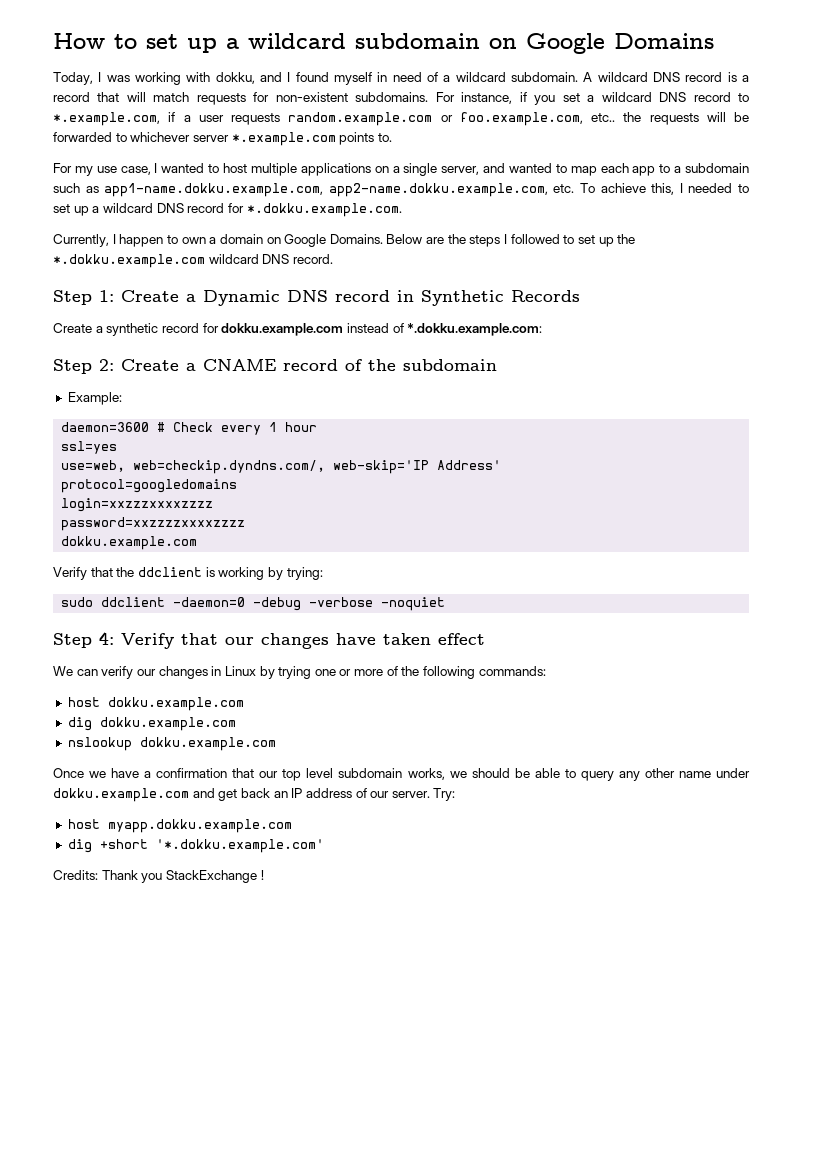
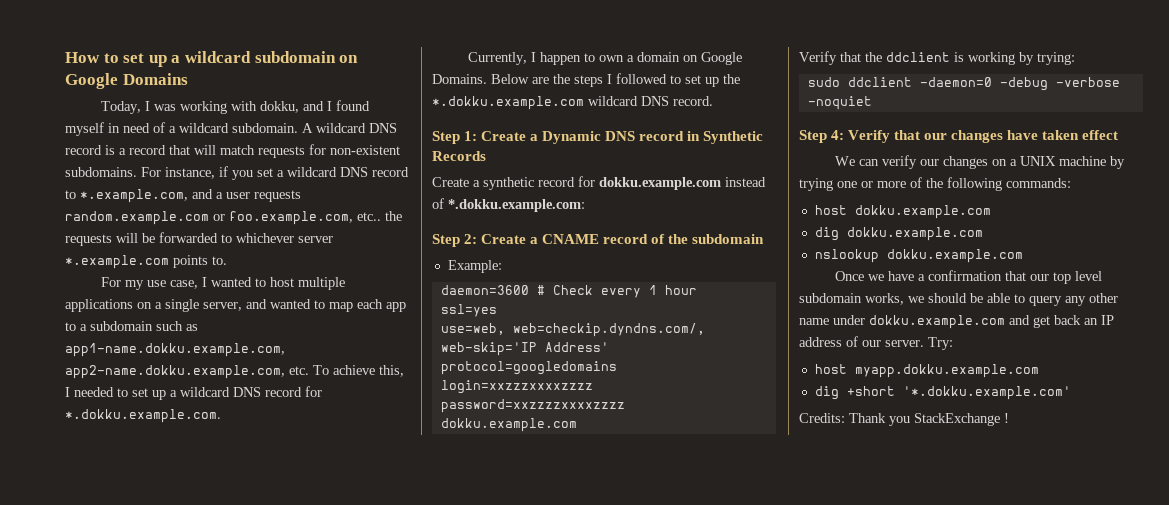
- For instance, if you set a wildcard DNS record to *.example.com, if a user requests random.example.com or foo.example.com, etc.. the requests will be forwarded to whichever server *.example.com points to.
+ For instance, if you set a wildcard DNS record to *.example.com, and a user requests random.example.com or foo.example.com, etc.. the requests will be forwarded to whichever server *.example.com points to.
- We can verify our changes in Linux by trying one or more of the following commands:
+ We can verify our changes on a UNIX machine by trying one or more of the following commands:

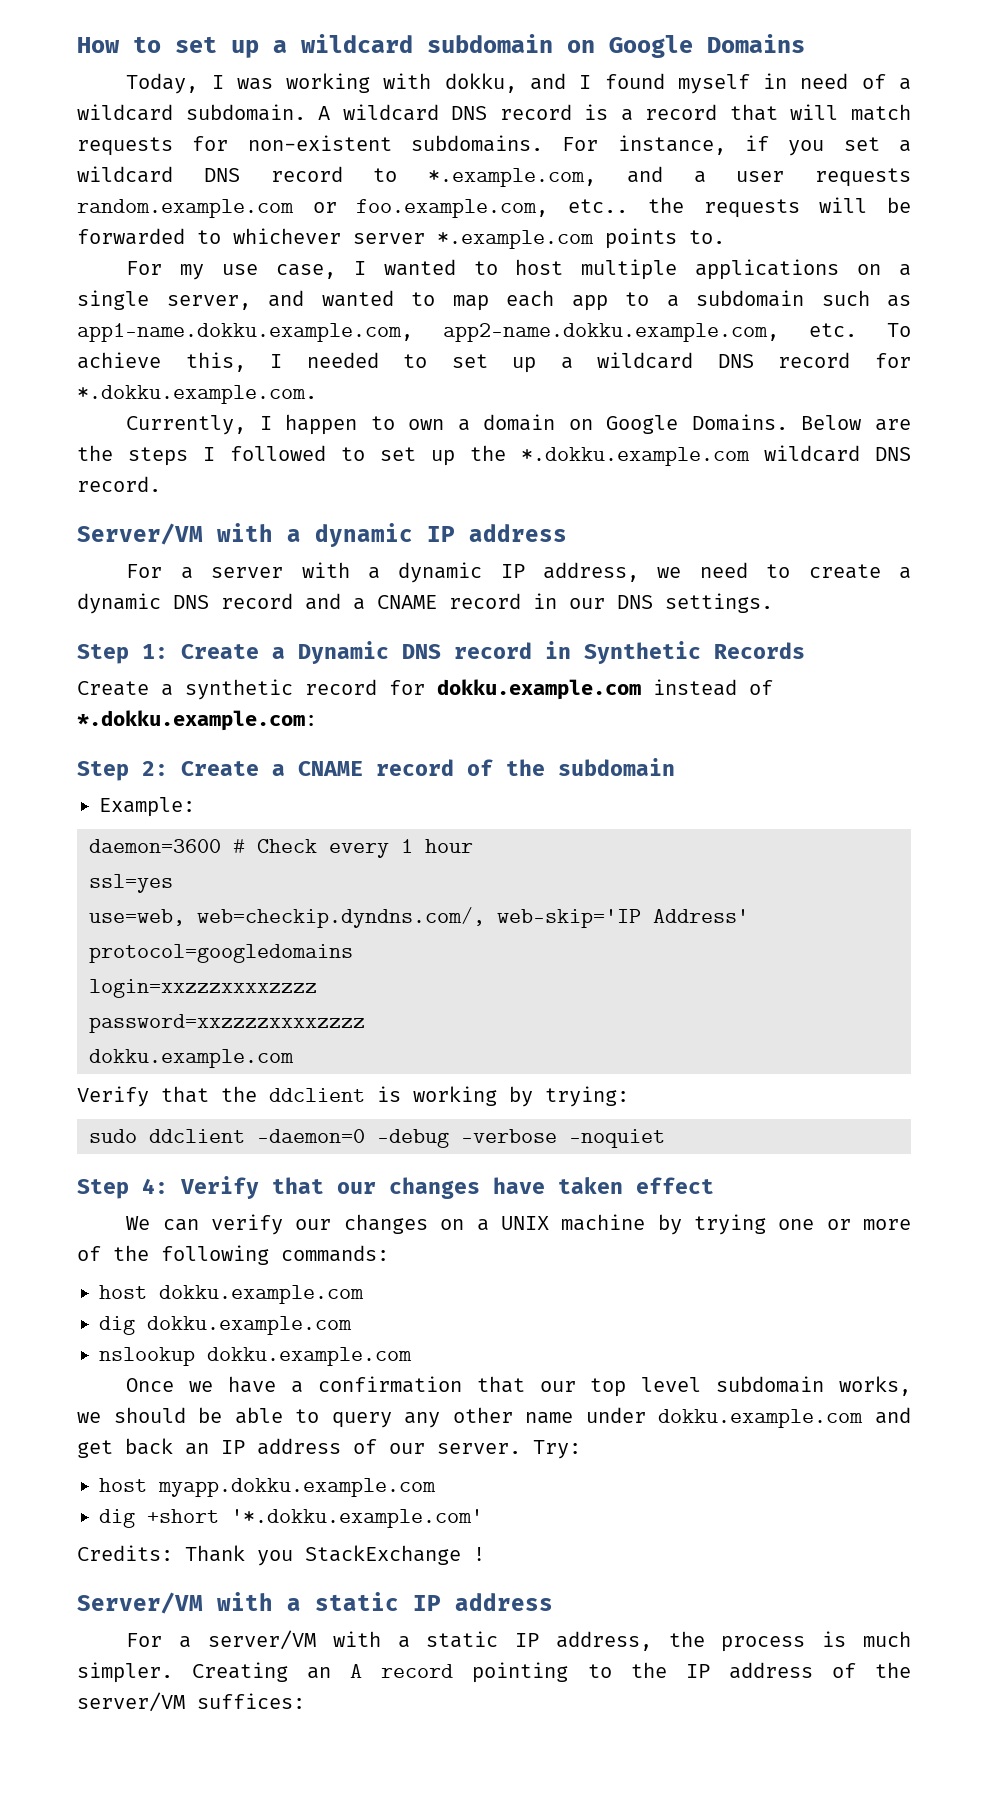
+ Server/VM with a dynamic IP address
+ For a server with a dynamic IP address, we need to create a dynamic DNS record and a CNAME record in our DNS settings.
+ Server/VM with a static IP address
+ For a server/VM with a static IP address, the process is much simpler. Creating an A record pointing to the IP address of the server/VM suffices:

